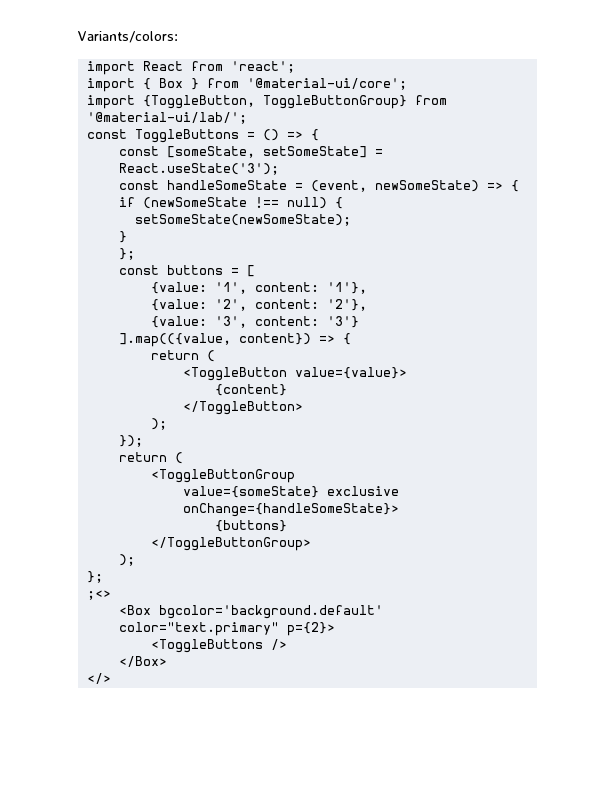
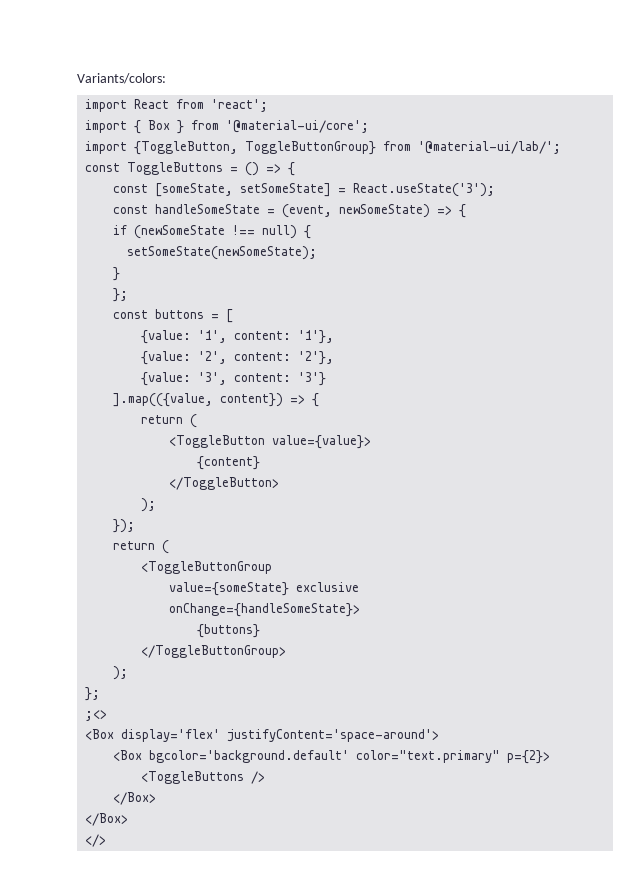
+ <Box display='flex' justifyContent='space-around'>
  <ToggleButtons />
+ </Box>

